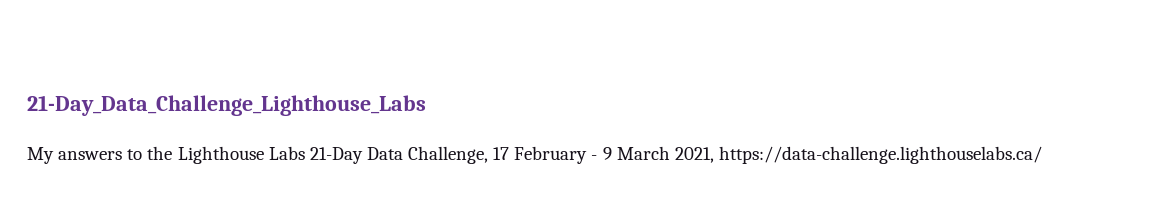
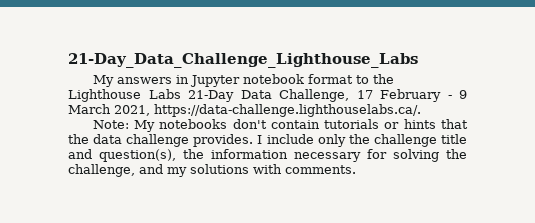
- My answers to the Lighthouse Labs 21-Day Data Challenge, 17 February - 9 March 2021, https://data-challenge.lighthouselabs.ca/
+ My answers in Jupyter notebook format to the Lighthouse Labs 21-Day Data Challenge, 17 February - 9 March 2021, https://data-challenge.lighthouselabs.ca/.
+ Note: My notebooks don't contain tutorials or hints that the data challenge provides. I include only the challenge title and question(s), the information necessary for solving the challenge, and my solutions with comments.

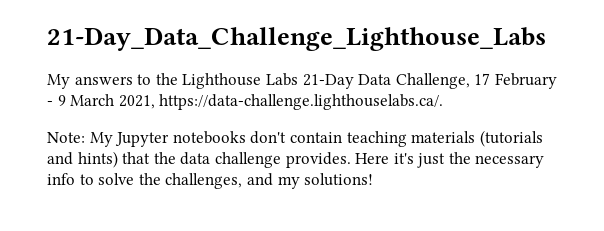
- My answers in Jupyter notebook format to the Lighthouse Labs 21-Day Data Challenge, 17 February - 9 March 2021, https://data-challenge.lighthouselabs.ca/.
+ My answers to the Lighthouse Labs 21-Day Data Challenge, 17 February - 9 March 2021, https://data-challenge.lighthouselabs.ca/.
- Note: My notebooks don't contain tutorials or hints that the data challenge provides.
+ Note: My Jupyter notebooks don't contain teaching materials (tutorials and hints) that the data challenge provides.
- I include only the challenge title and question(s), the information necessary for solving the challenge, and my solutions with comments.
+ Here it's just the necessary info to solve the challenges, and my solutions!

